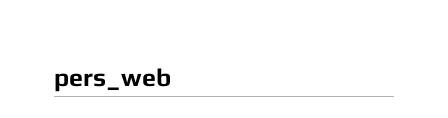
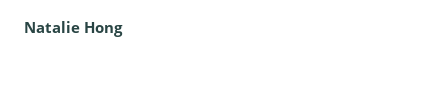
- pers_web
+ Natalie Hong

